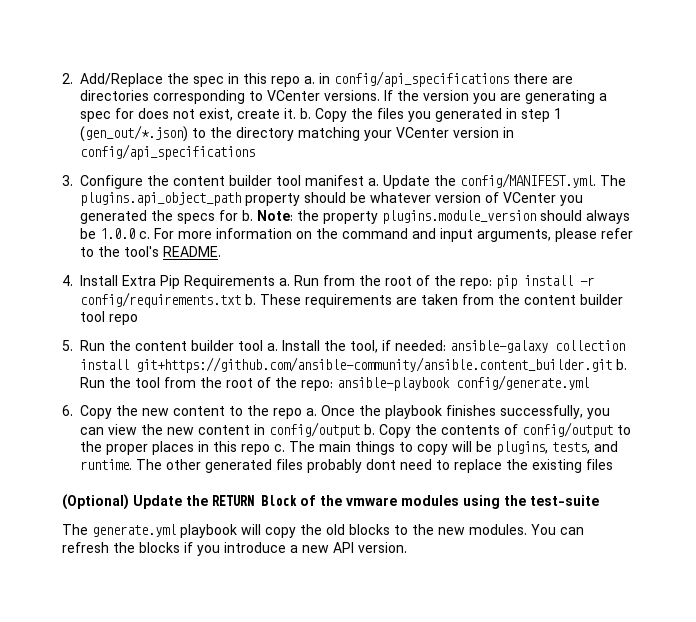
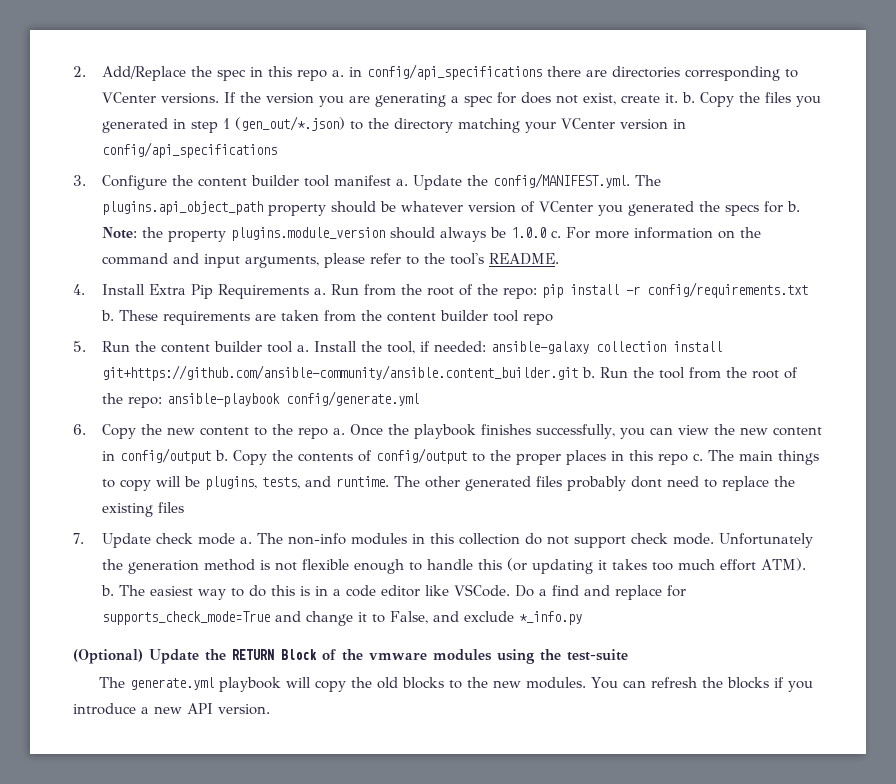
+ 7. Update check mode a. The non-info modules in this collection do not support check mode. Unfortunately the generation method is not flexible enough to handle this (or updating it takes too much effort ATM). b. The easiest way to do this is in a code editor like VSCode. Do a find and replace for supports_check_mode=True and change it to False, and exclude *_info.py

